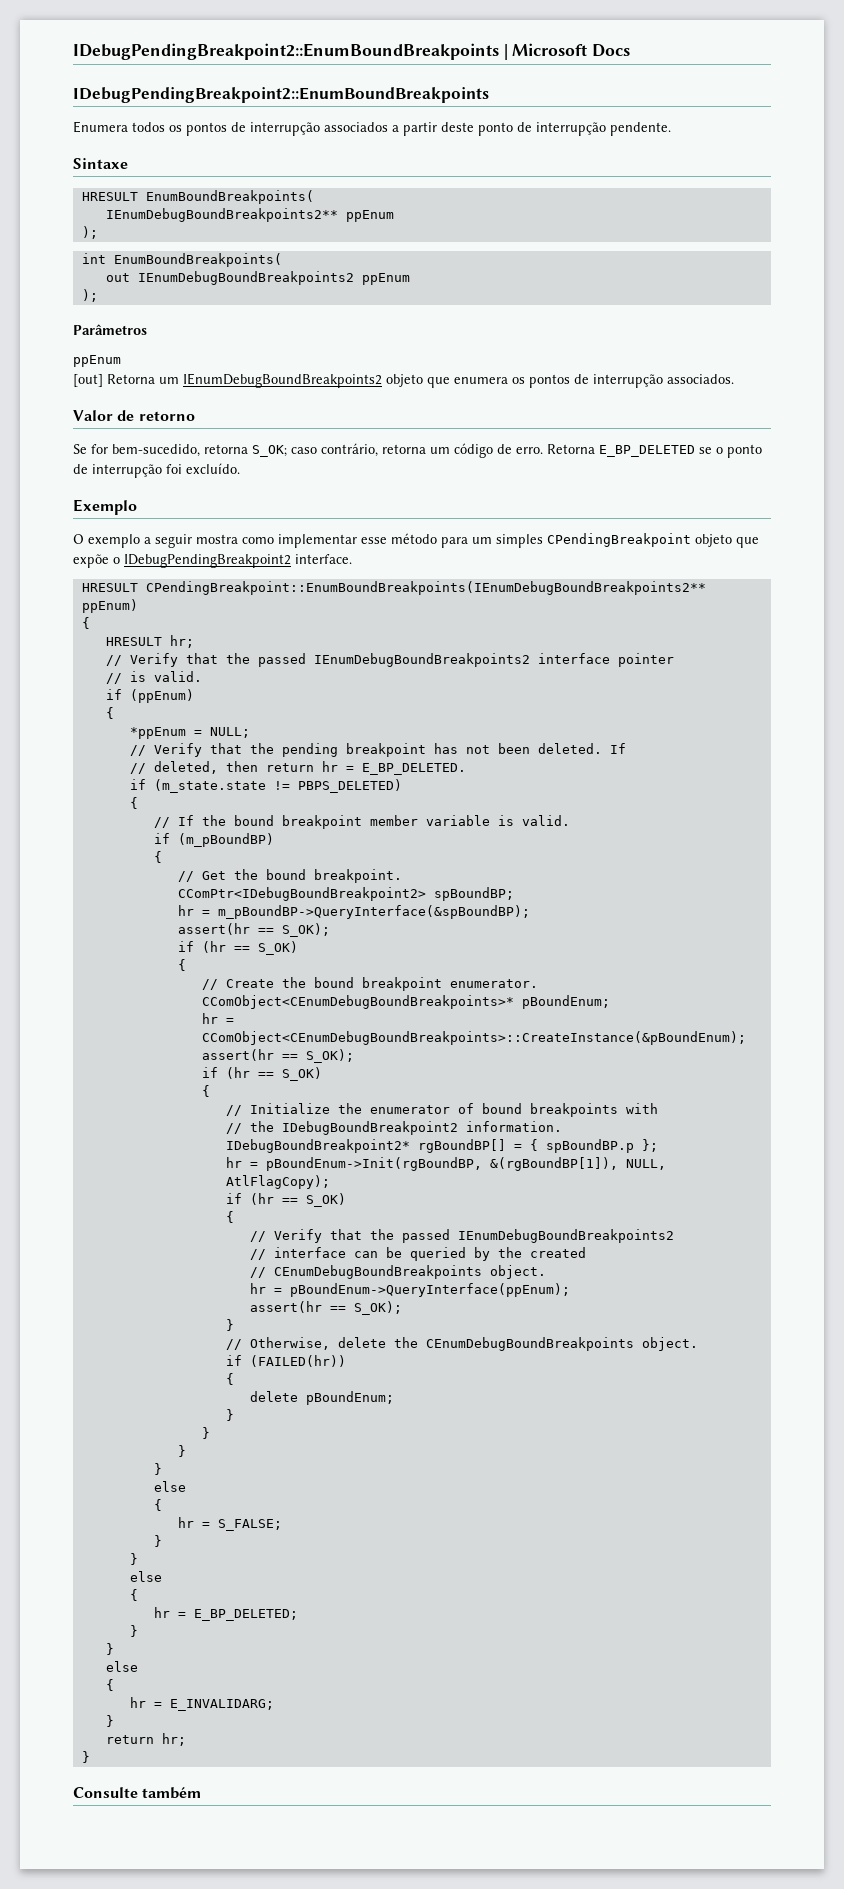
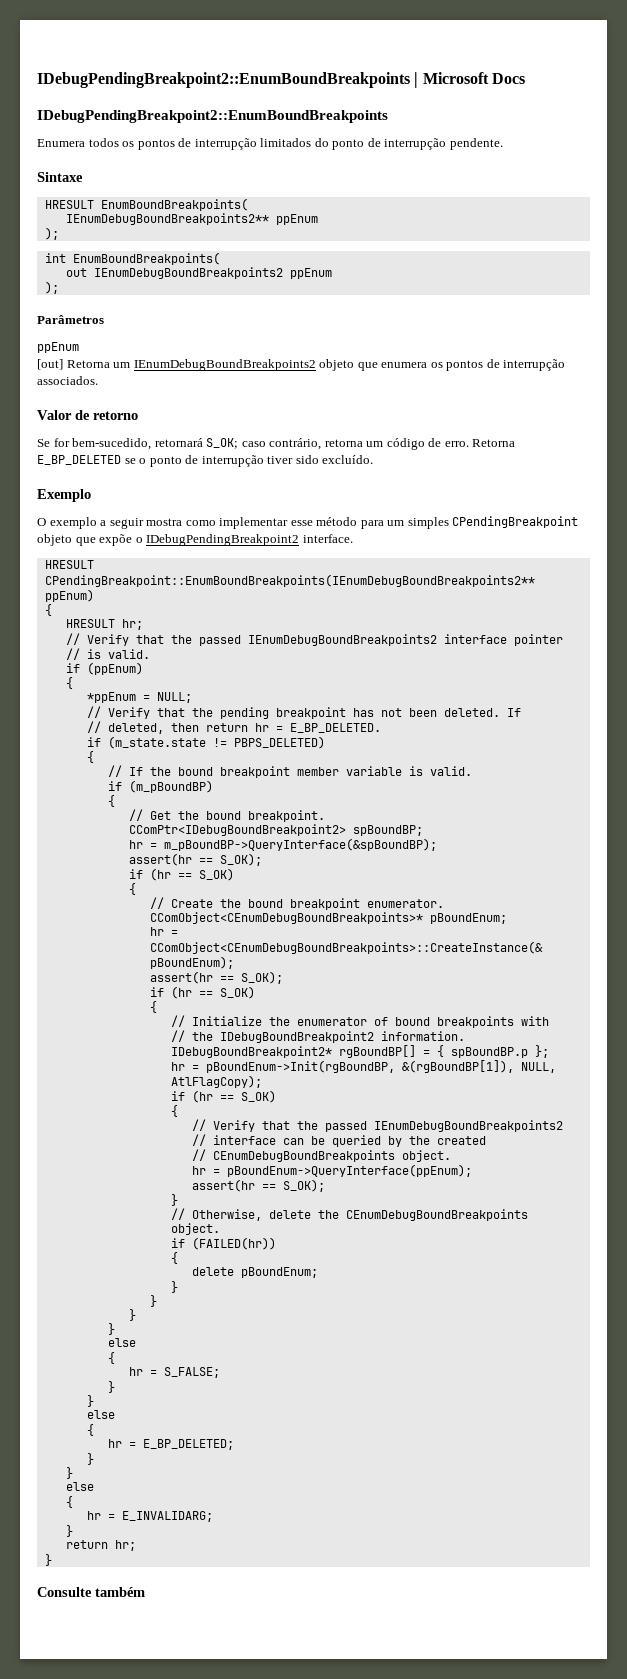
- Enumera todos os pontos de interrupção associados a partir deste ponto de interrupção pendente.
+ Enumera todos os pontos de interrupção limitados do ponto de interrupção pendente.
- Se for bem-sucedido, retorna S_OK; caso contrário, retorna um código de erro.
+ Se for bem-sucedido, retornará S_OK; caso contrário, retorna um código de erro.
- Retorna E_BP_DELETED se o ponto de interrupção foi excluído.
+ Retorna E_BP_DELETED se o ponto de interrupção tiver sido excluído.

